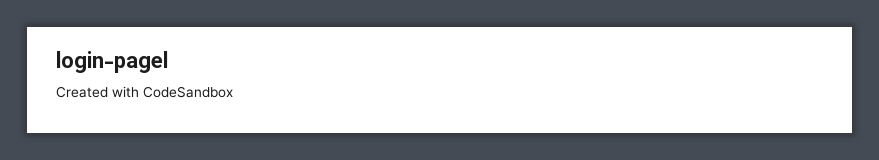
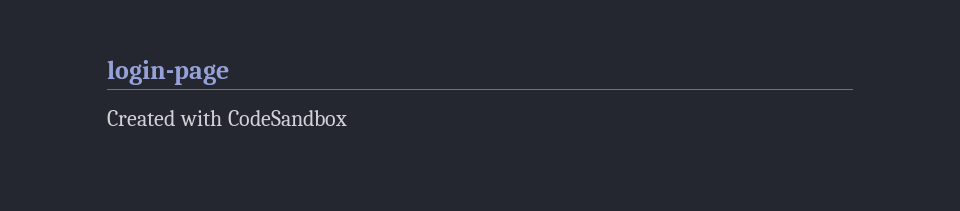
- login-pagel
+ login-page

